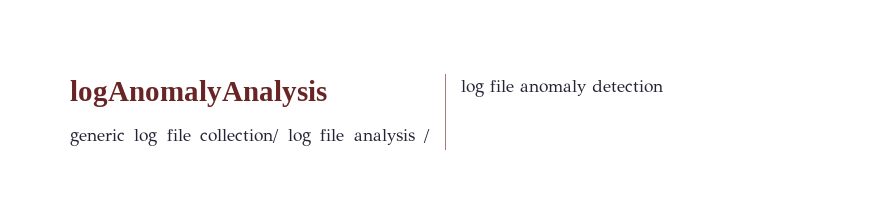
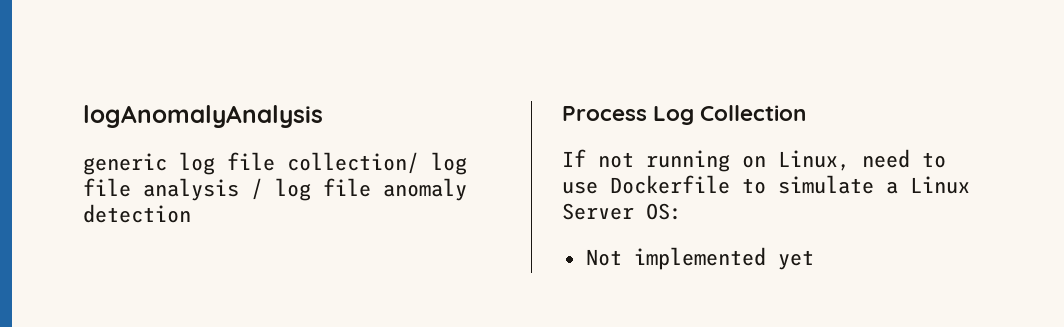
+ Process Log Collection
+ If not running on Linux, need to use Dockerfile to simulate a Linux Server OS:
+ Not implemented yet

